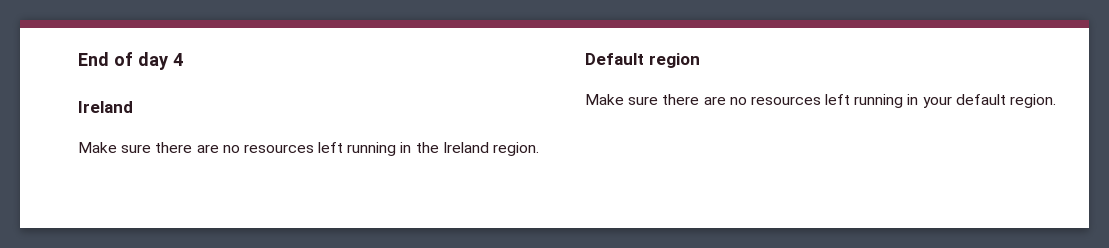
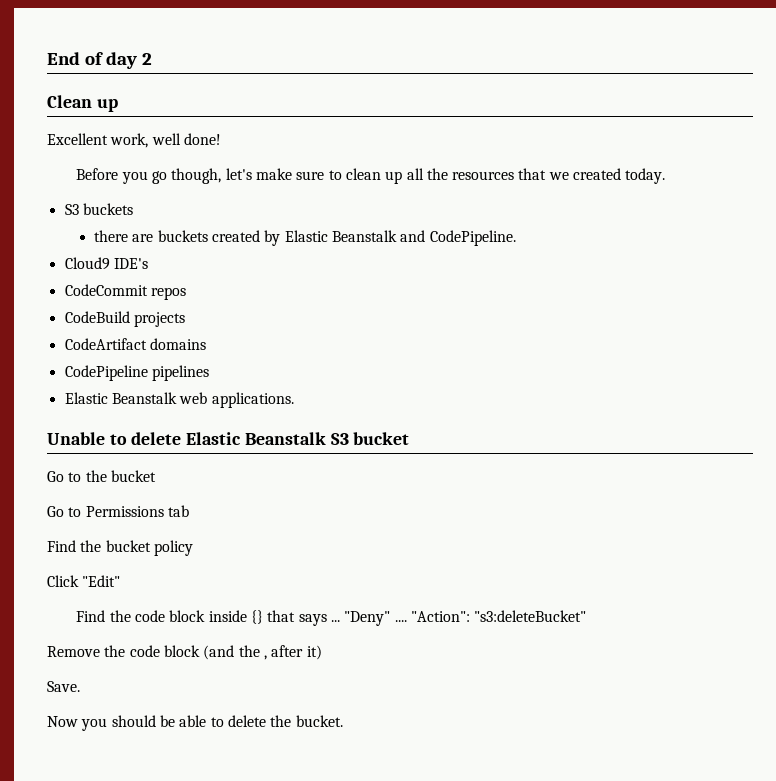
- End of day 4
- Ireland
- Make sure there are no resources left running in the Ireland region.
- Default region
- Make sure there are no resources left running in your default region.
+ End of day 2
+ Clean up
+ Excellent work, well done!
+ Before you go though, let's make sure to clean up all the resources that we created today.
+ S3 buckets
+ there are buckets created by Elastic Beanstalk and CodePipeline.
+ Cloud9 IDE's
+ CodeCommit repos
+ CodeBuild projects
+ CodeArtifact domains
+ CodePipeline pipelines
+ Elastic Beanstalk web applications.
+ Unable to delete Elastic Beanstalk S3 bucket
+ Go to the bucket
+ Go to Permissions tab
+ Find the bucket policy
+ Click "Edit"
+ Find the code block inside {} that says ... "Deny" .... "Action": "s3:deleteBucket"
+ Remove the code block (and the , after it)
+ Save.
+ Now you should be able to delete the bucket.

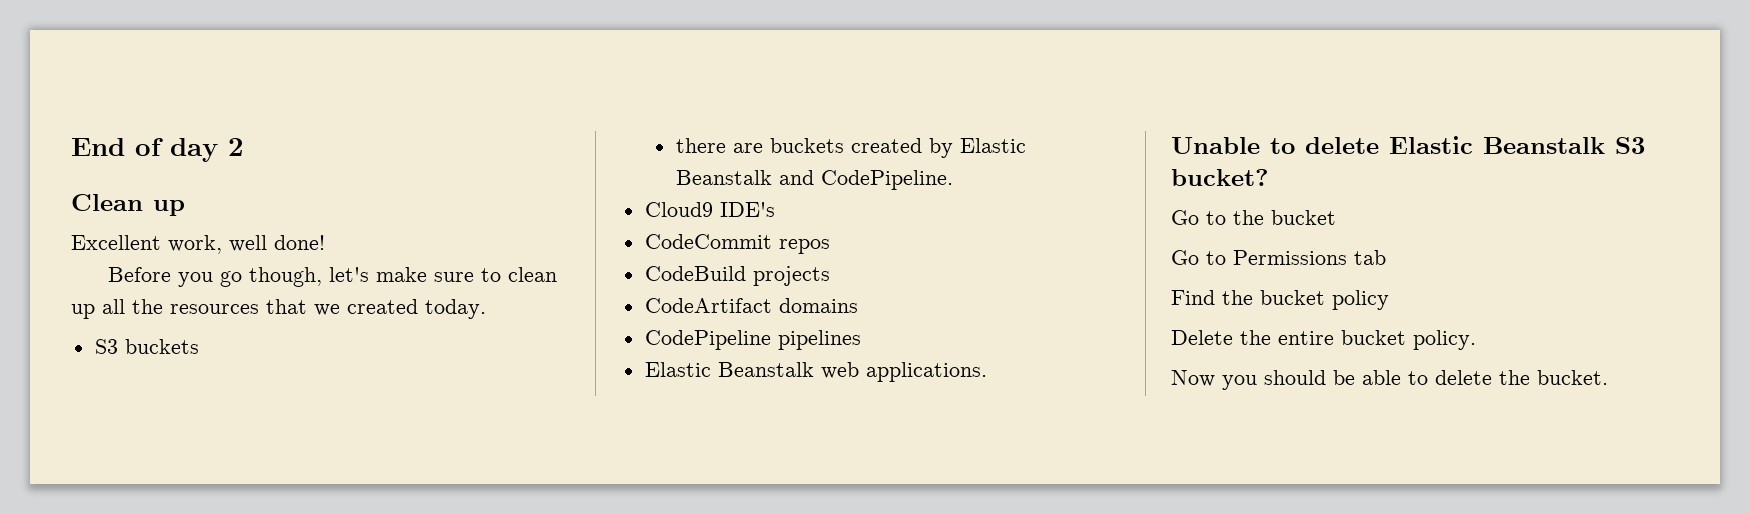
- Unable to delete Elastic Beanstalk S3 bucket
+ Unable to delete Elastic Beanstalk S3 bucket?
- Click "Edit"
- Find the code block inside {} that says ... "Deny" .... "Action": "s3:deleteBucket"
- Remove the code block (and the , after it)
- Save.
+ Delete the entire bucket policy.

